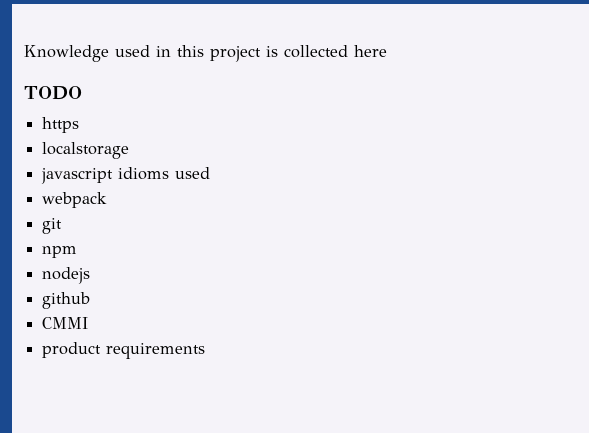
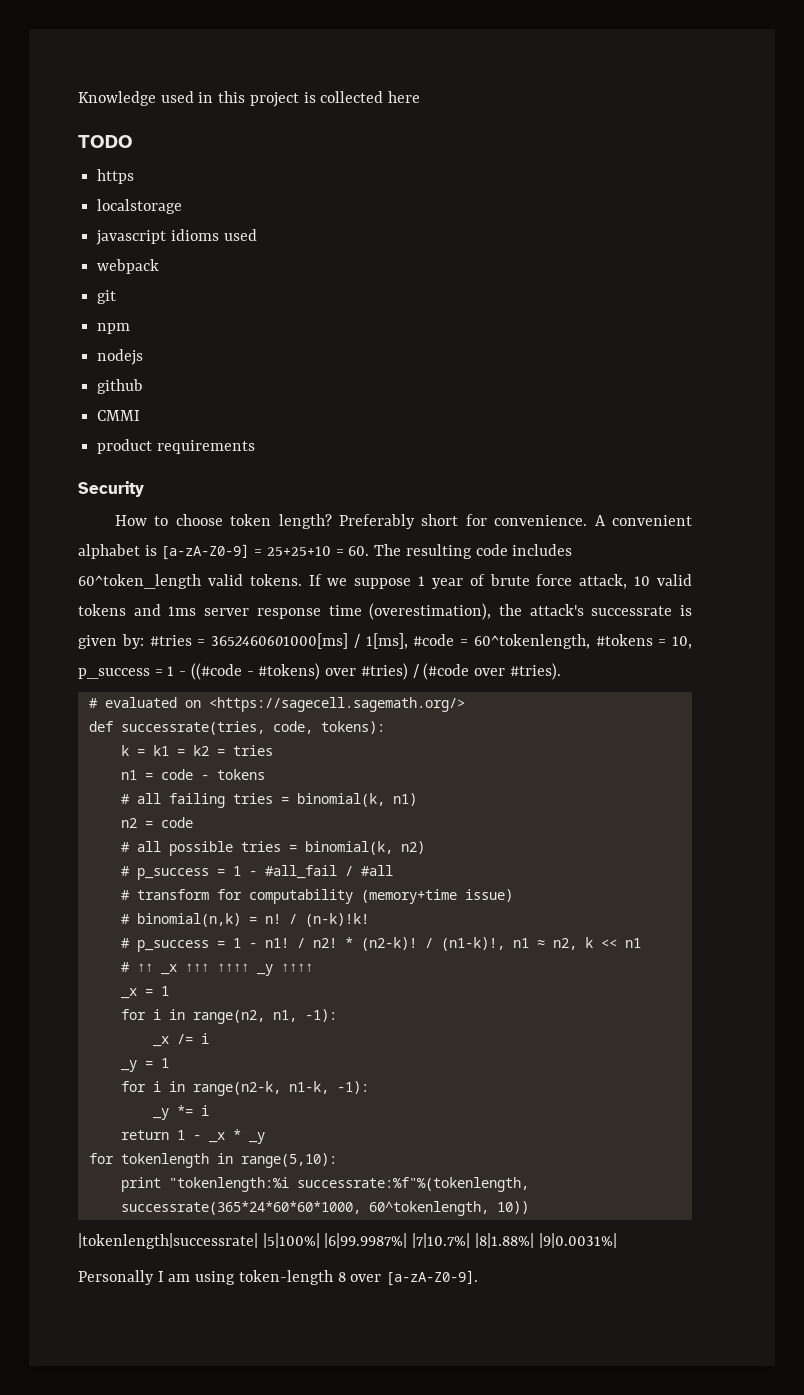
+ Security
+ How to choose token length? Preferably short for convenience. A convenient alphabet is [a-zA-Z0-9] = 25+25+10 = 60. The resulting code includes 60^token_length valid tokens. If we suppose 1 year of brute force attack, 10 valid tokens and 1ms server response time (overestimation), the attack's successrate is given by: #tries = 3652460601000[ms] / 1[ms], #code = 60^tokenlength, #tokens = 10, p_success = 1 - ((#code - #tokens) over #tries) / (#code over #tries).
+ # evaluated on <https://sagecell.sagemath.org/>
+ def successrate(tries, code, tokens):
+ k = k1 = k2 = tries
+ n1 = code - tokens
+ # all failing tries = binomial(k, n1)
+ n2 = code
+ # all possible tries = binomial(k, n2)
+ # p_success = 1 - #all_fail / #all
+ # transform for computability (memory+time issue)
+ # binomial(n,k) = n! / (n-k)!k!
+ # p_success = 1 - n1! / n2! * (n2-k)! / (n1-k)!, n1 ≈ n2, k << n1
+ # ↑↑ _x ↑↑↑ ↑↑↑↑ _y ↑↑↑↑
+ _x = 1
+ for i in range(n2, n1, -1):
+ _x /= i
+ _y = 1
+ for i in range(n2-k, n1-k, -1):
+ _y *= i
+ return 1 - _x * _y
+ for tokenlength in range(5,10):
+ print "tokenlength:%i successrate:%f"%(tokenlength, successrate(365*24*60*60*1000, 60^tokenlength, 10))
+ |tokenlength|successrate| |5|100%| |6|99.9987%| |7|10.7%| |8|1.88%| |9|0.0031%|
+ Personally I am using token-length 8 over [a-zA-Z0-9].

